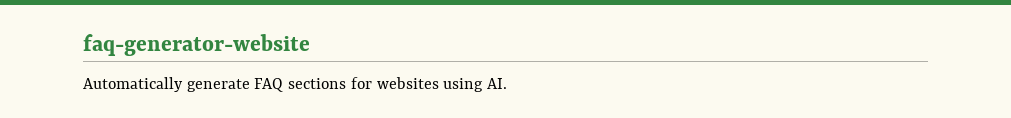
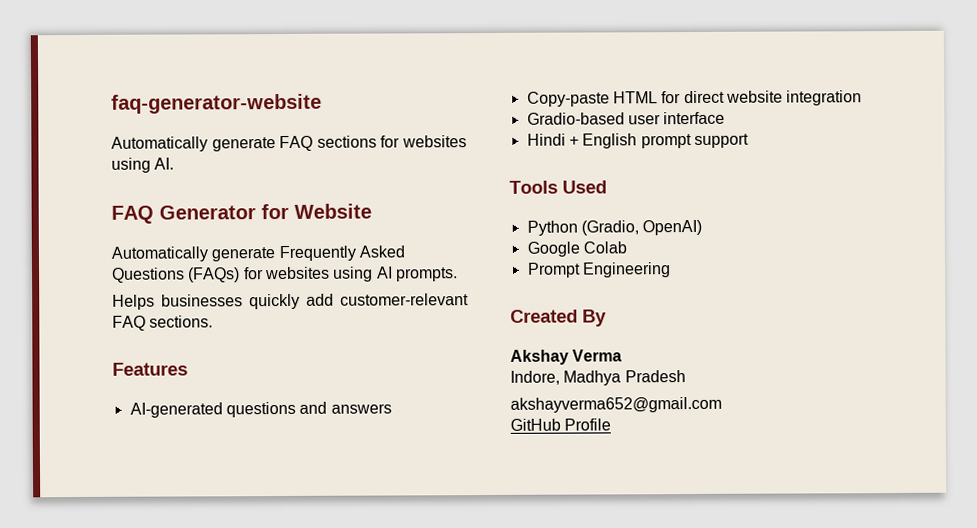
+ FAQ Generator for Website
+ Automatically generate Frequently Asked Questions (FAQs) for websites using AI prompts.
+ Helps businesses quickly add customer-relevant FAQ sections.
+ Features
+ AI-generated questions and answers
+ Copy-paste HTML for direct website integration
+ Gradio-based user interface
+ Hindi + English prompt support
+ Tools Used
+ Python (Gradio, OpenAI)
+ Google Colab
+ Prompt Engineering
+ Created By
+ Akshay Verma
+ Indore, Madhya Pradesh
+ akshayverma652@gmail.com
+ GitHub Profile

